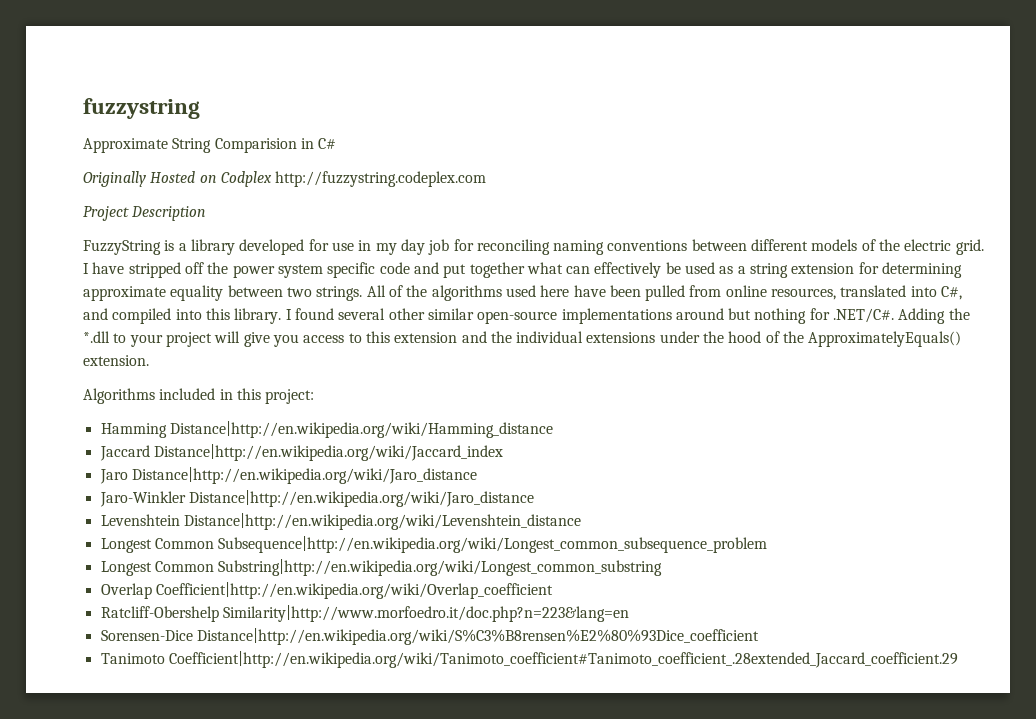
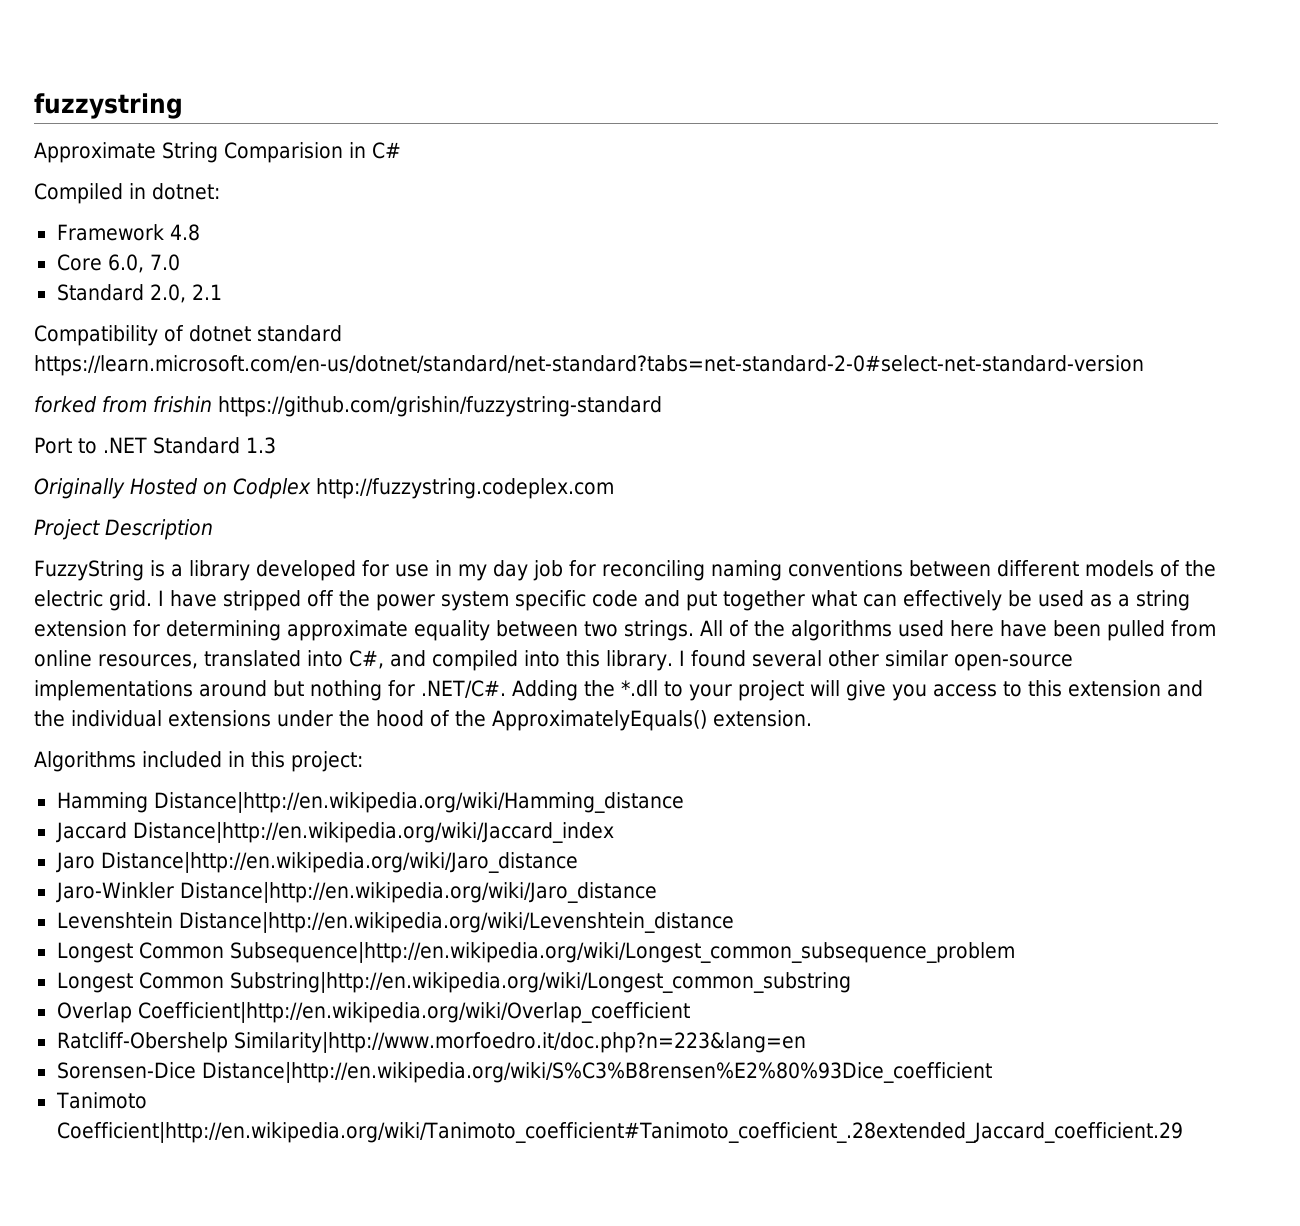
+ Compiled in dotnet:
+ Framework 4.8
+ Core 6.0, 7.0
+ Standard 2.0, 2.1
+ Compatibility of dotnet standard https://learn.microsoft.com/en-us/dotnet/standard/net-standard?tabs=net-standard-2-0#select-net-standard-version
+ forked from frishin https://github.com/grishin/fuzzystring-standard
+ Port to .NET Standard 1.3

